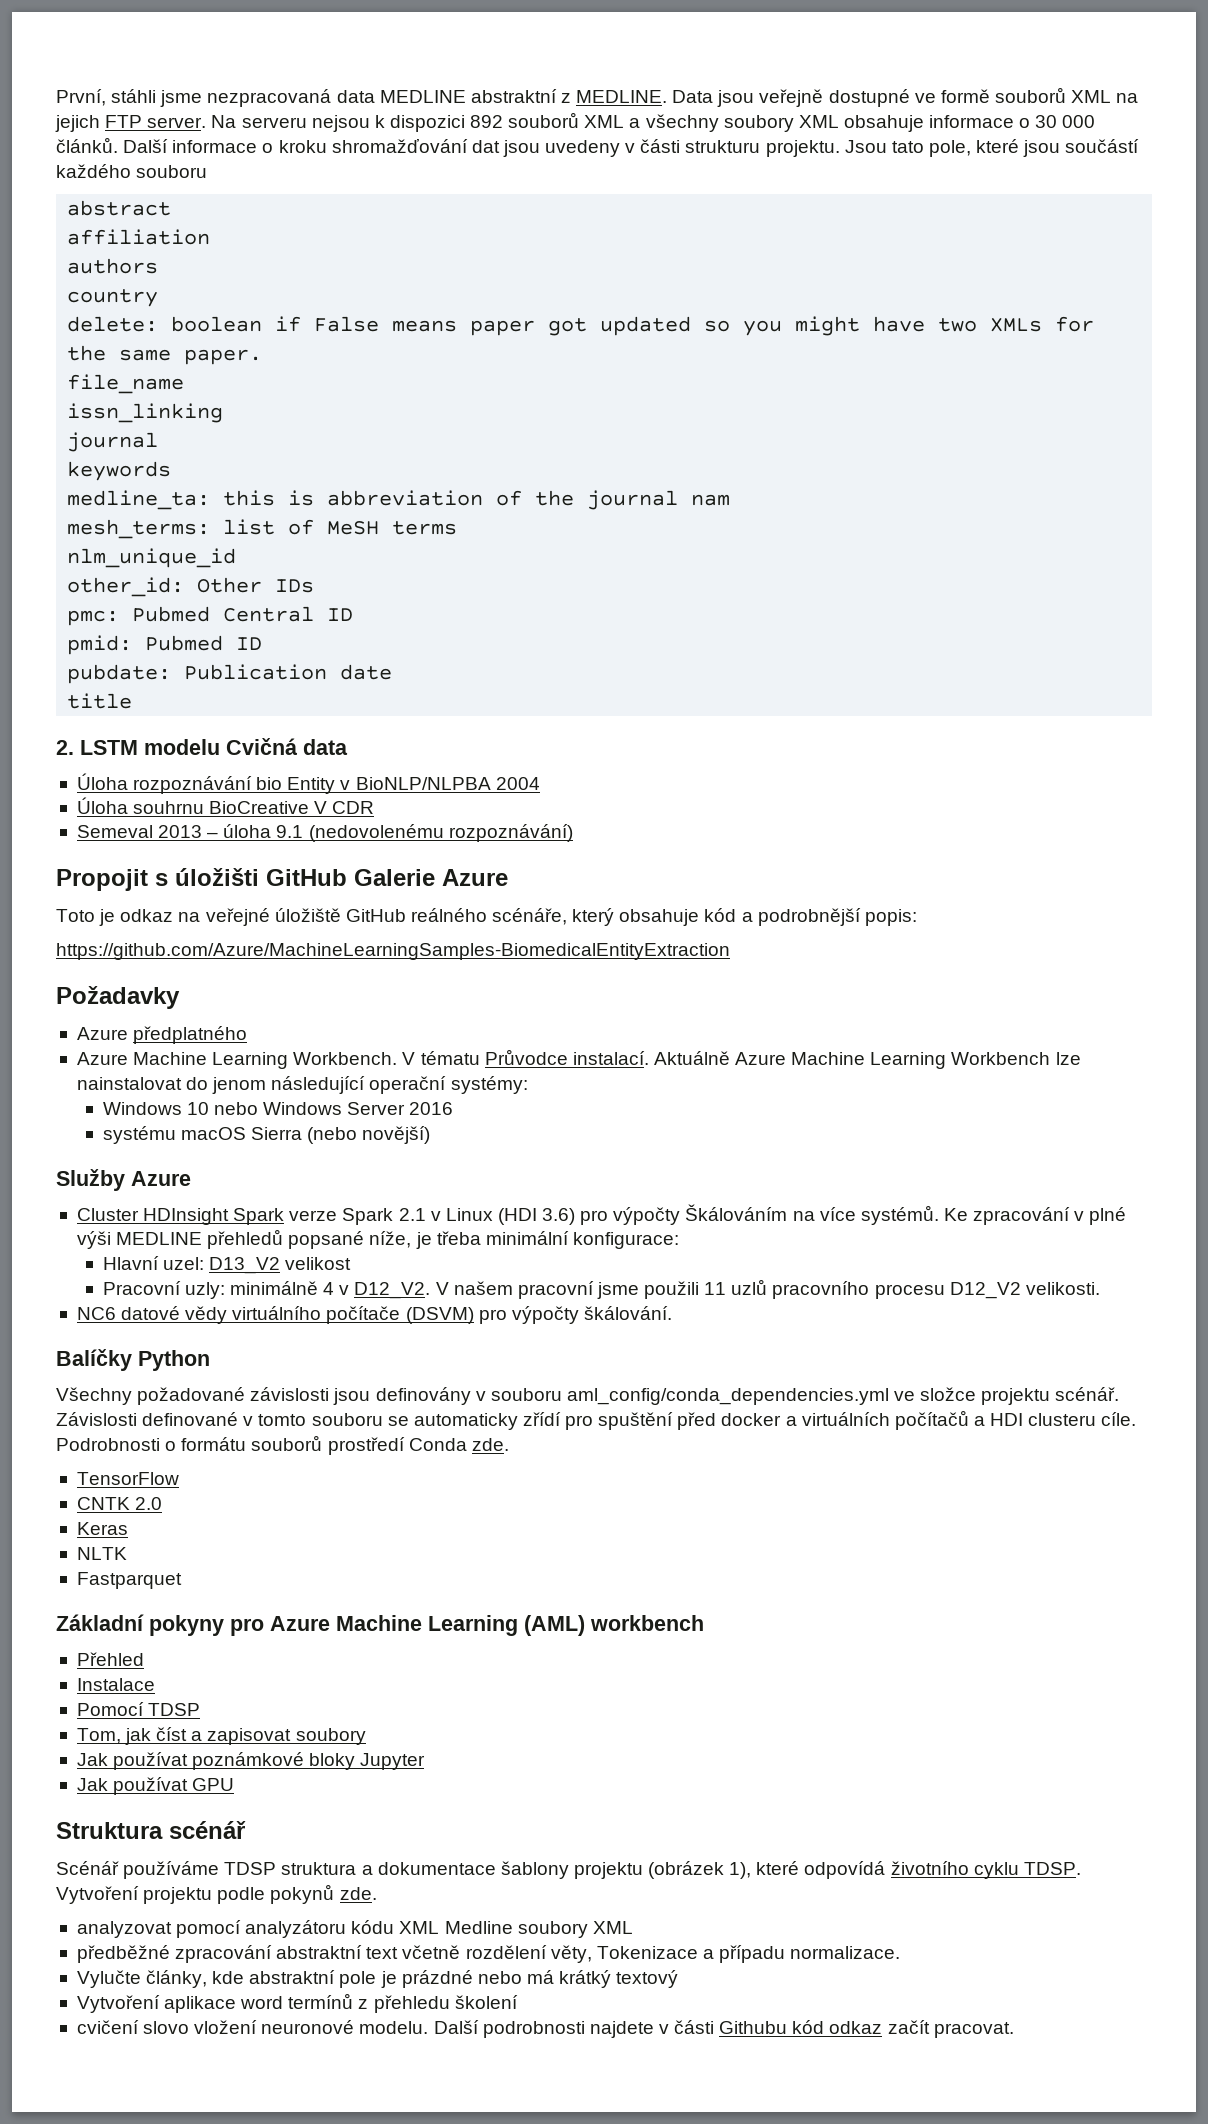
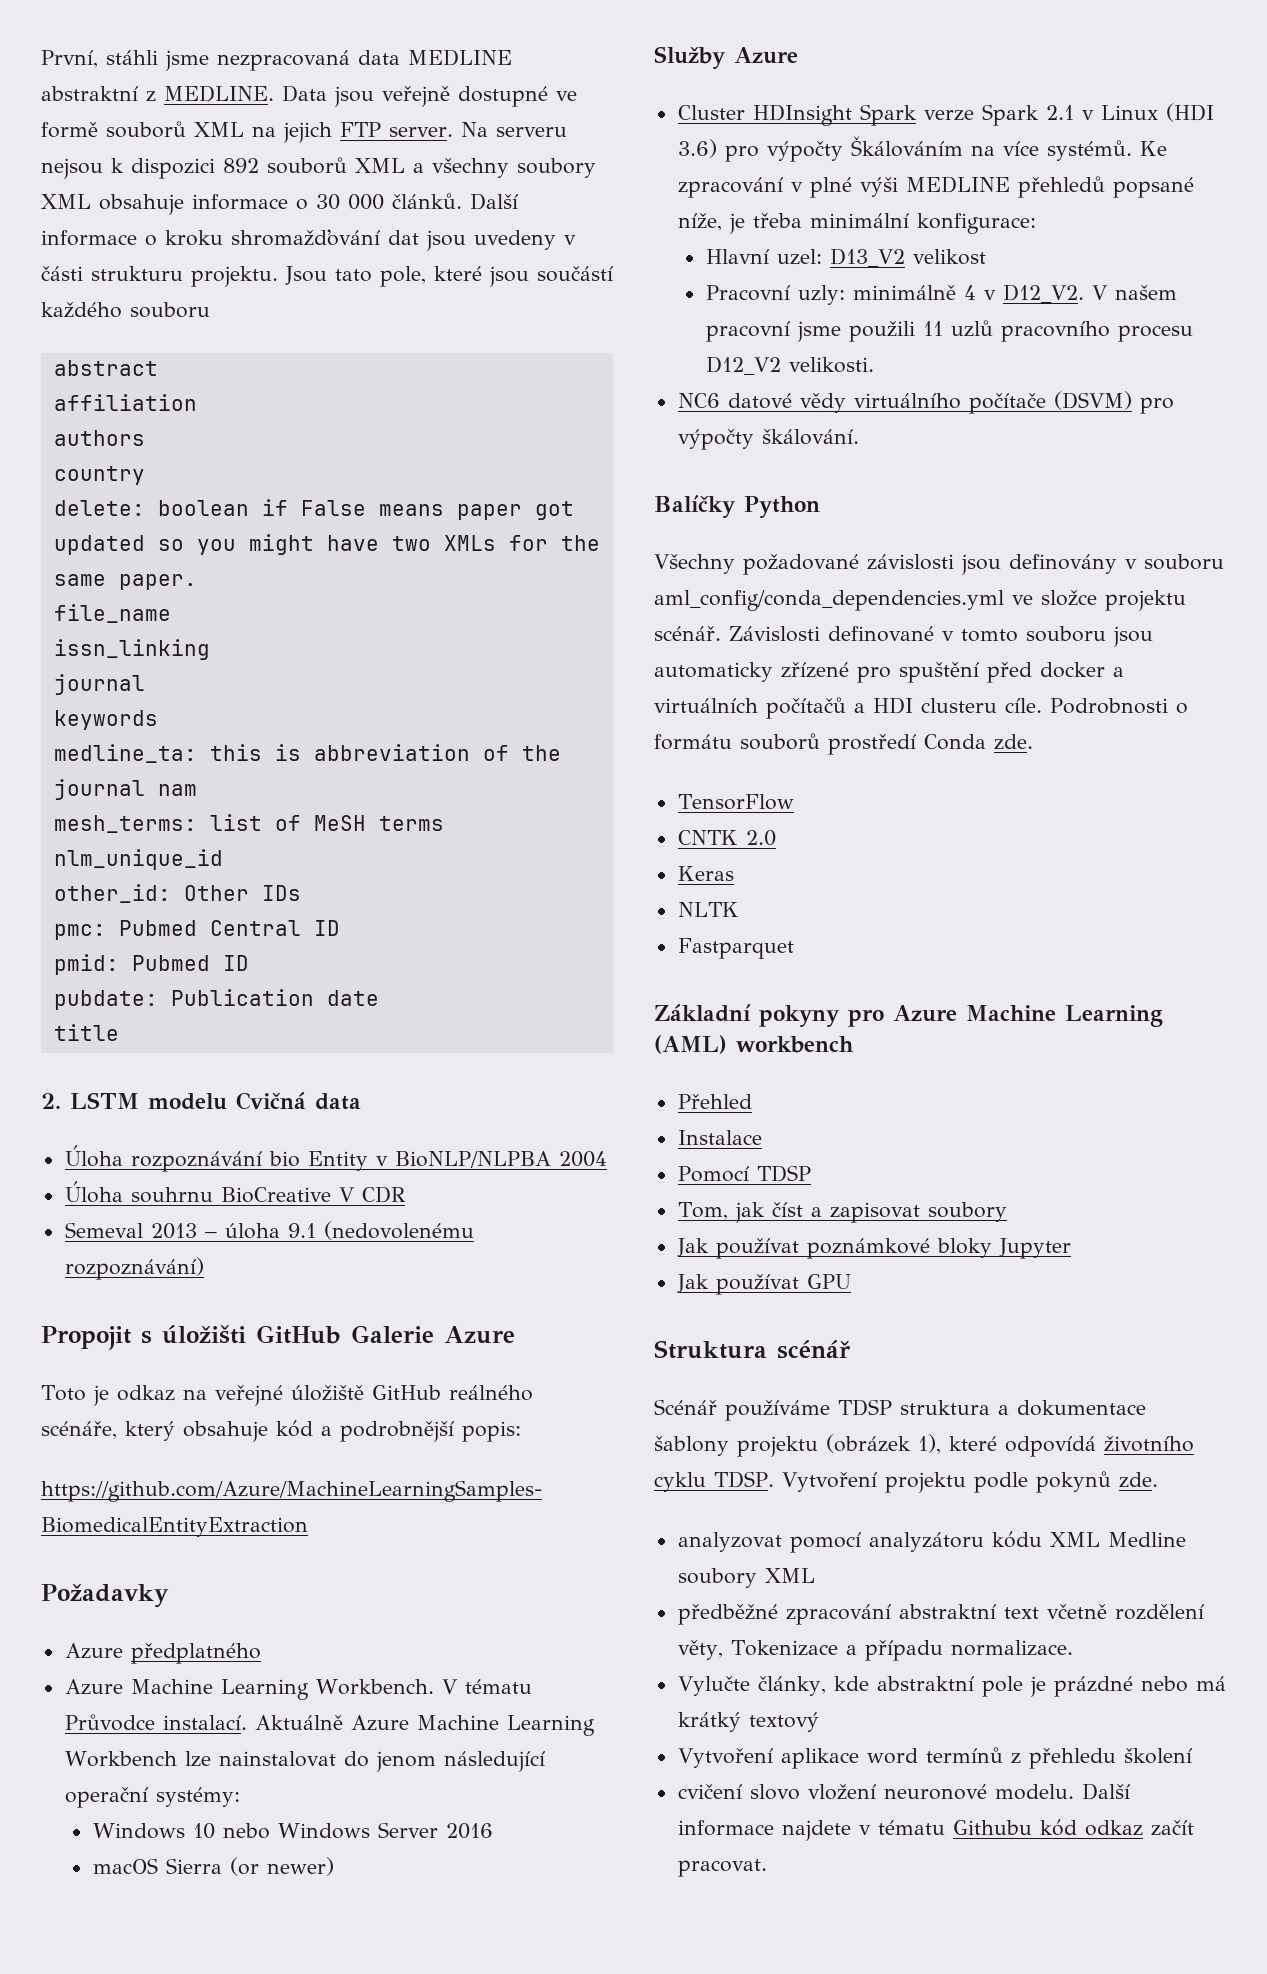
- systému macOS Sierra (nebo novější)
+ macOS Sierra (or newer)
- Závislosti definované v tomto souboru se automaticky zřídí pro spuštění před docker a virtuálních počítačů a HDI clusteru cíle.
+ Závislosti definované v tomto souboru jsou automaticky zřízené pro spuštění před docker a virtuálních počítačů a HDI clusteru cíle.
- Další podrobnosti najdete v části Githubu kód odkaz začít pracovat.
+ Další informace najdete v tématu Githubu kód odkaz začít pracovat.

